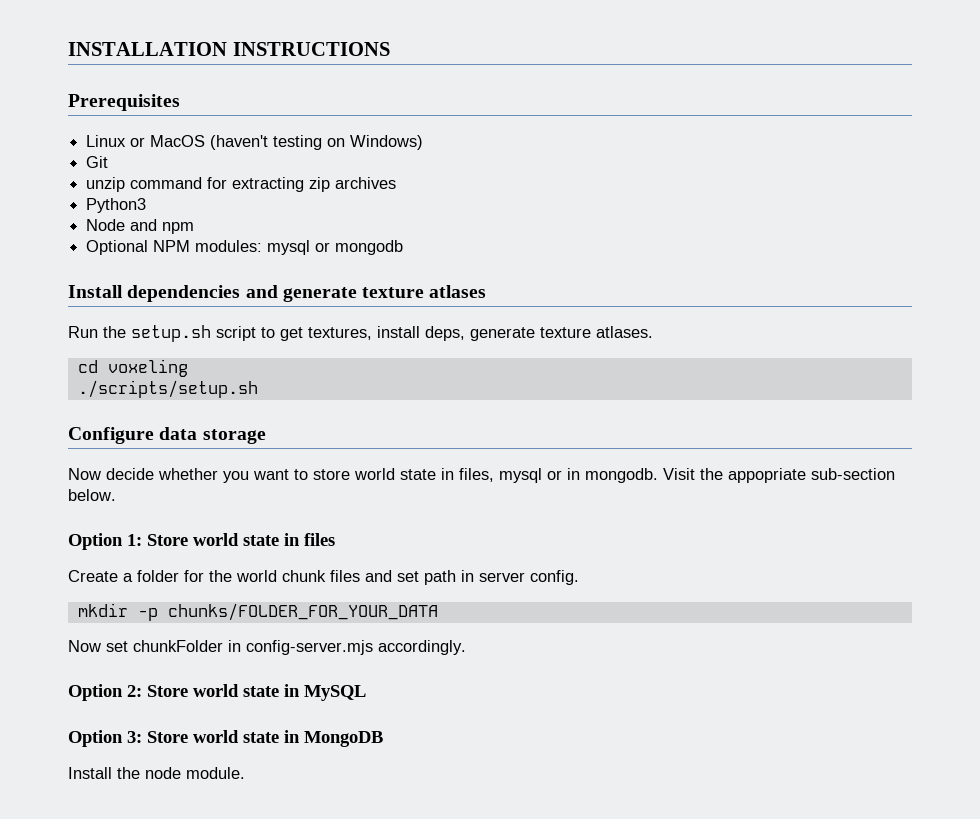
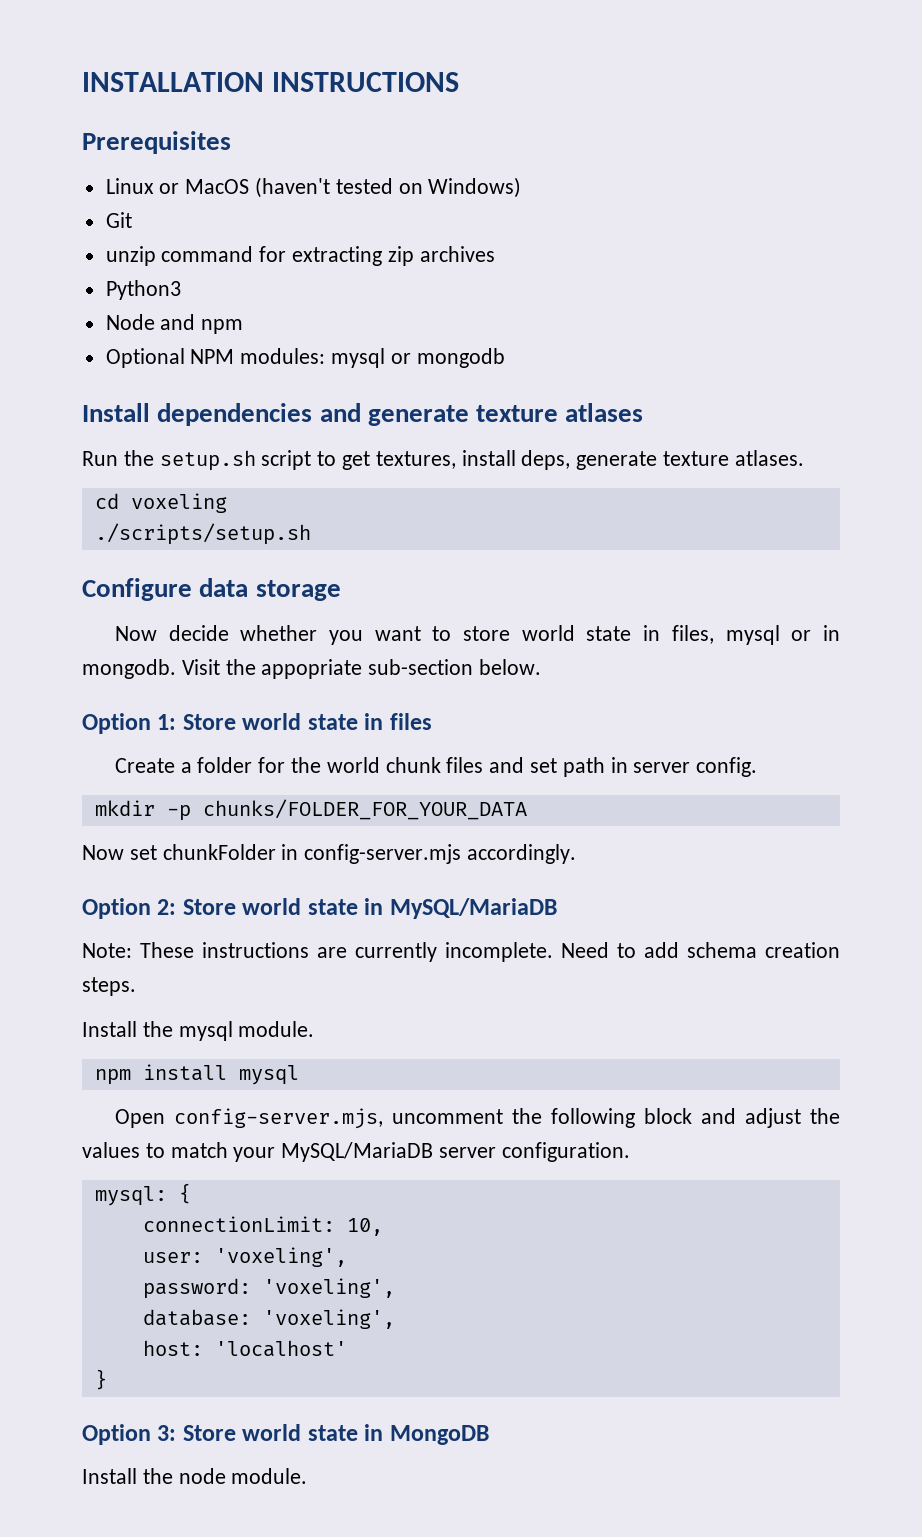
- Linux or MacOS (haven't testing on Windows)
+ Linux or MacOS (haven't tested on Windows)
- Option 2: Store world state in MySQL
+ Option 2: Store world state in MySQL/MariaDB
+ Note: These instructions are currently incomplete. Need to add schema creation steps.
+ Install the mysql module.
+ npm install mysql
+ Open config-server.mjs, uncomment the following block and adjust the values to match your MySQL/MariaDB server configuration.
+ mysql: {
+ connectionLimit: 10,
+ user: 'voxeling',
+ password: 'voxeling',
+ database: 'voxeling',
+ host: 'localhost'
+ }

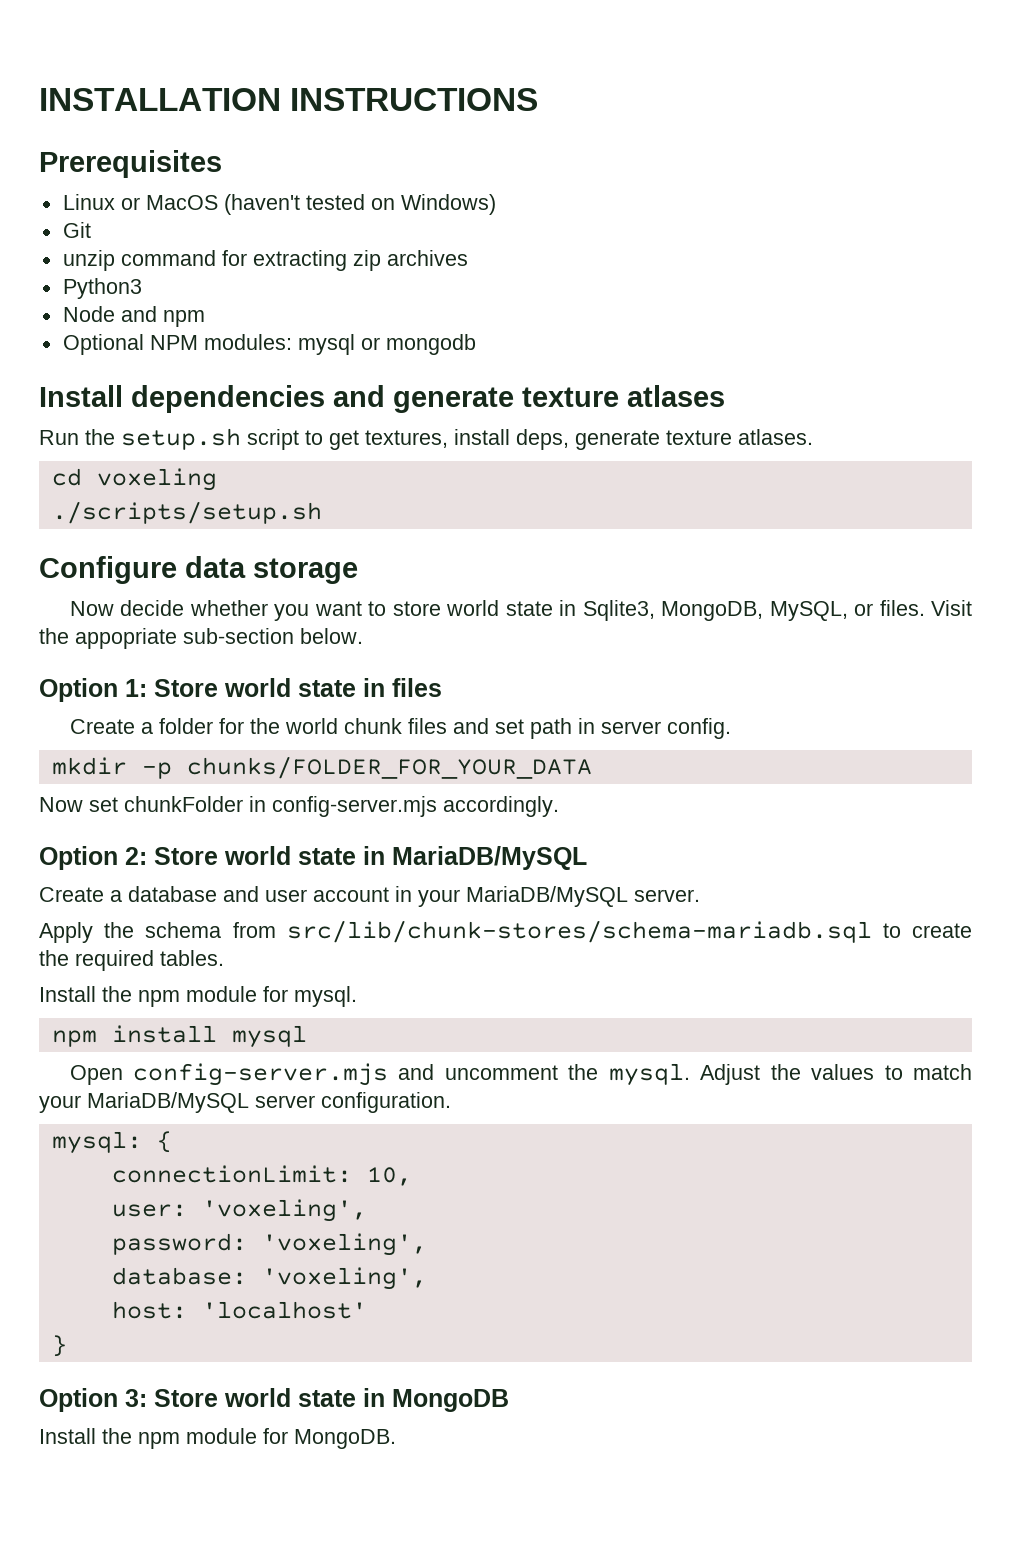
- Now decide whether you want to store world state in files, mysql or in mongodb.
+ Now decide whether you want to store world state in Sqlite3, MongoDB, MySQL, or files.
- Option 2: Store world state in MySQL/MariaDB
- Note: These instructions are currently incomplete. Need to add schema creation steps.
- Install the mysql module.
+ Option 2: Store world state in MariaDB/MySQL
+ Create a database and user account in your MariaDB/MySQL server.
+ Apply the schema from src/lib/chunk-stores/schema-mariadb.sql to create the required tables.
+ Install the npm module for mysql.
  npm install mysql
- Open config-server.mjs, uncomment the following block and adjust the values to match your MySQL/MariaDB server configuration.
+ Open config-server.mjs and uncomment the mysql. Adjust the values to match your MariaDB/MySQL server configuration.
- Install the node module.
+ Install the npm module for MongoDB.

